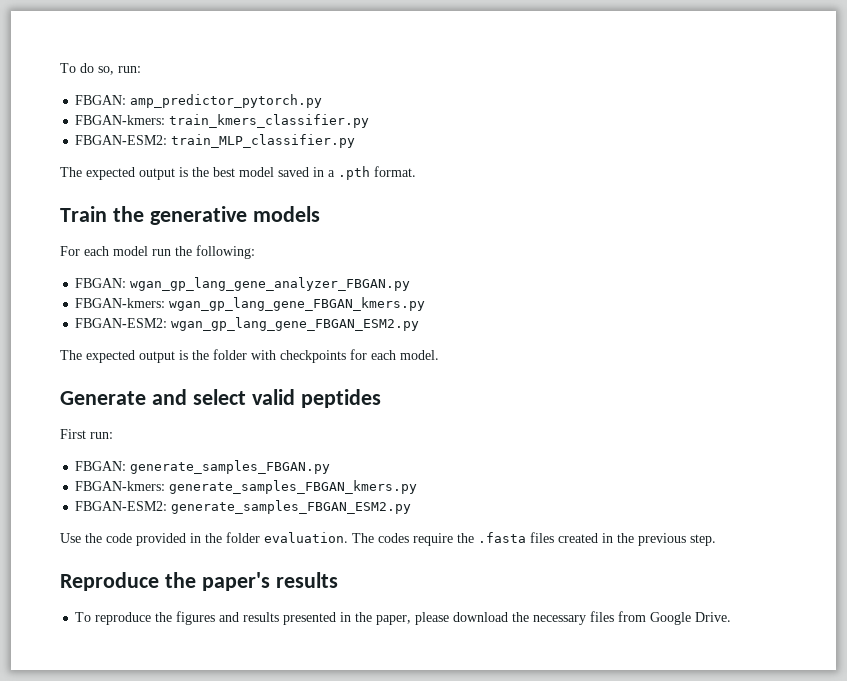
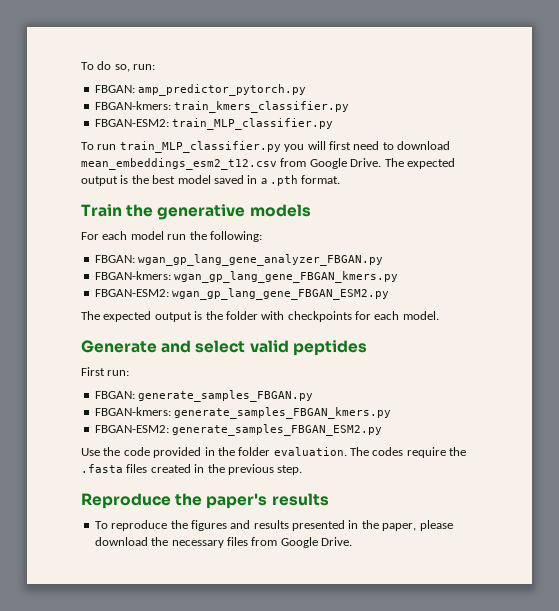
+ To run train_MLP_classifier.py you will first need to download mean_embeddings_esm2_t12.csv from Google Drive.

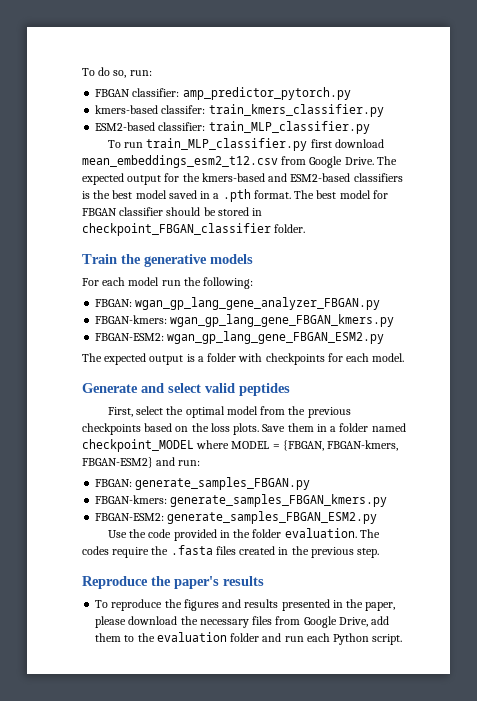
- FBGAN: amp_predictor_pytorch.py
+ FBGAN classifier: amp_predictor_pytorch.py
- FBGAN-kmers: train_kmers_classifier.py
+ kmers-based classifer: train_kmers_classifier.py
- FBGAN-ESM2: train_MLP_classifier.py
+ ESM2-based classifier: train_MLP_classifier.py
- To run train_MLP_classifier.py you will first need to download mean_embeddings_esm2_t12.csv from Google Drive.
+ To run train_MLP_classifier.py first download mean_embeddings_esm2_t12.csv from Google Drive.
- The expected output is the best model saved in a .pth format.
+ The expected output for the kmers-based and ESM2-based classifiers is the best model saved in a .pth format. The best model for FBGAN classifier should be stored in checkpoint_FBGAN_classifier folder.
- The expected output is the folder with checkpoints for each model.
+ The expected output is a folder with checkpoints for each model.
- First run:
+ First, select the optimal model from the previous checkpoints based on the loss plots. Save them in a folder named checkpoint_MODEL where MODEL = {FBGAN, FBGAN-kmers, FBGAN-ESM2} and run:
- To reproduce the figures and results presented in the paper, please download the necessary files from Google Drive.
+ To reproduce the figures and results presented in the paper, please download the necessary files from Google Drive, add them to the evaluation folder and run each Python script.

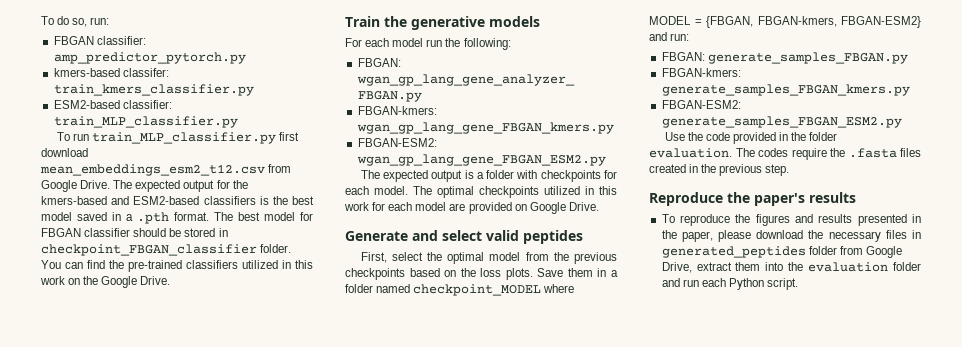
+ You can find the pre-trained classifiers utilized in this work on the Google Drive.
+ The optimal checkpoints utilized in this work for each model are provided on Google Drive.
- To reproduce the figures and results presented in the paper, please download the necessary files from Google Drive, add them to the evaluation folder and run each Python script.
+ To reproduce the figures and results presented in the paper, please download the necessary files in generated_peptides folder from Google Drive, extract them into the evaluation folder and run each Python script.

